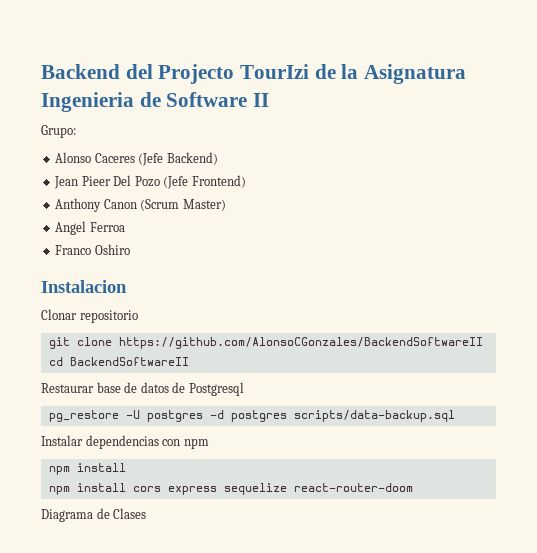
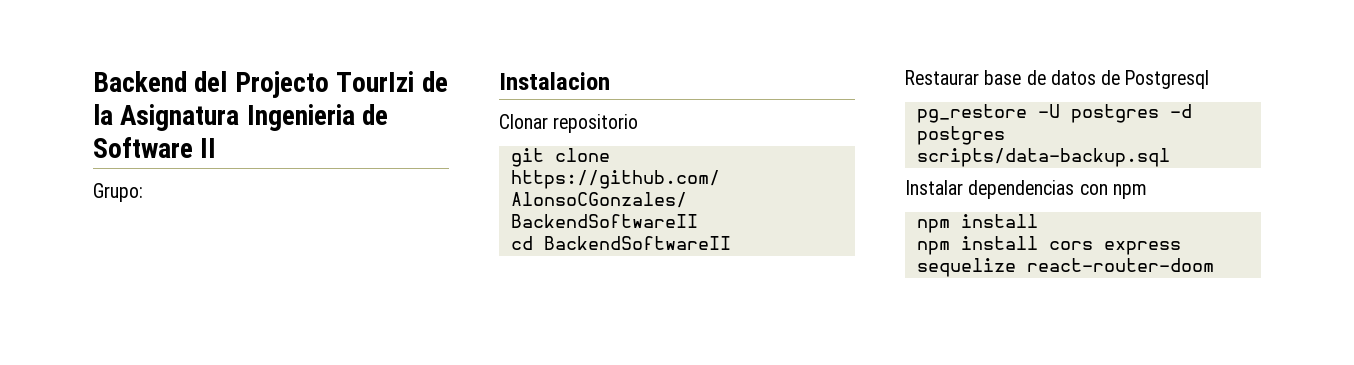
- Alonso Caceres (Jefe Backend)
- Jean Pieer Del Pozo (Jefe Frontend)
- Anthony Canon (Scrum Master)
- Angel Ferroa
- Franco Oshiro
- Diagrama de Clases

